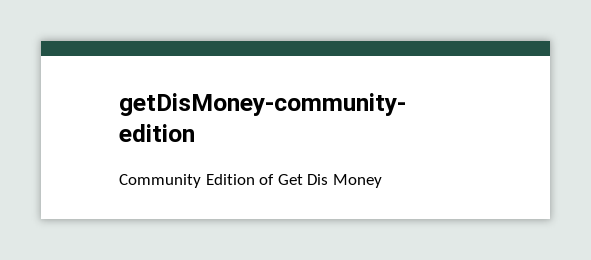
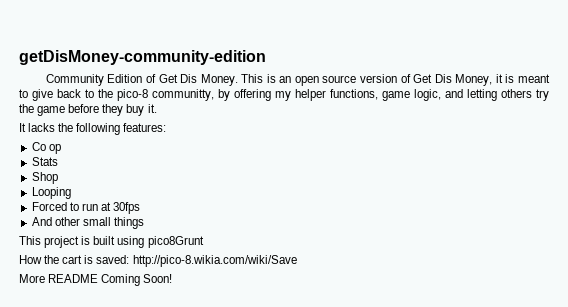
- Community Edition of Get Dis Money
+ Community Edition of Get Dis Money. This is an open source version of Get Dis Money, it is meant to give back to the pico-8 communitty, by offering my helper functions, game logic, and letting others try the game before they buy it.
+ It lacks the following features:
+ Co op
+ Stats
+ Shop
+ Looping
+ Forced to run at 30fps
+ And other small things
+ This project is built using pico8Grunt
+ How the cart is saved: http://pico-8.wikia.com/wiki/Save
+ More README Coming Soon!

